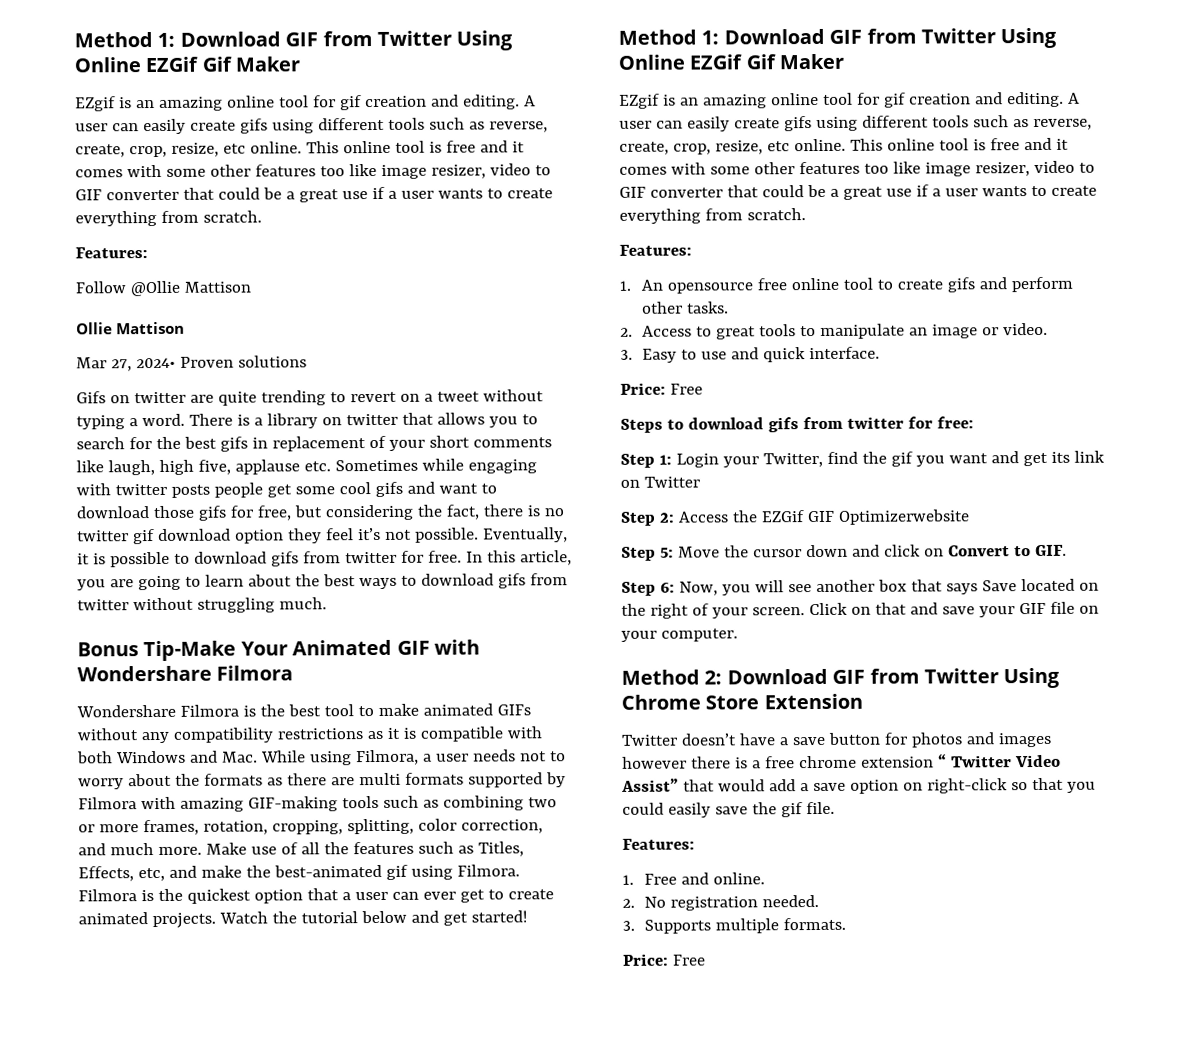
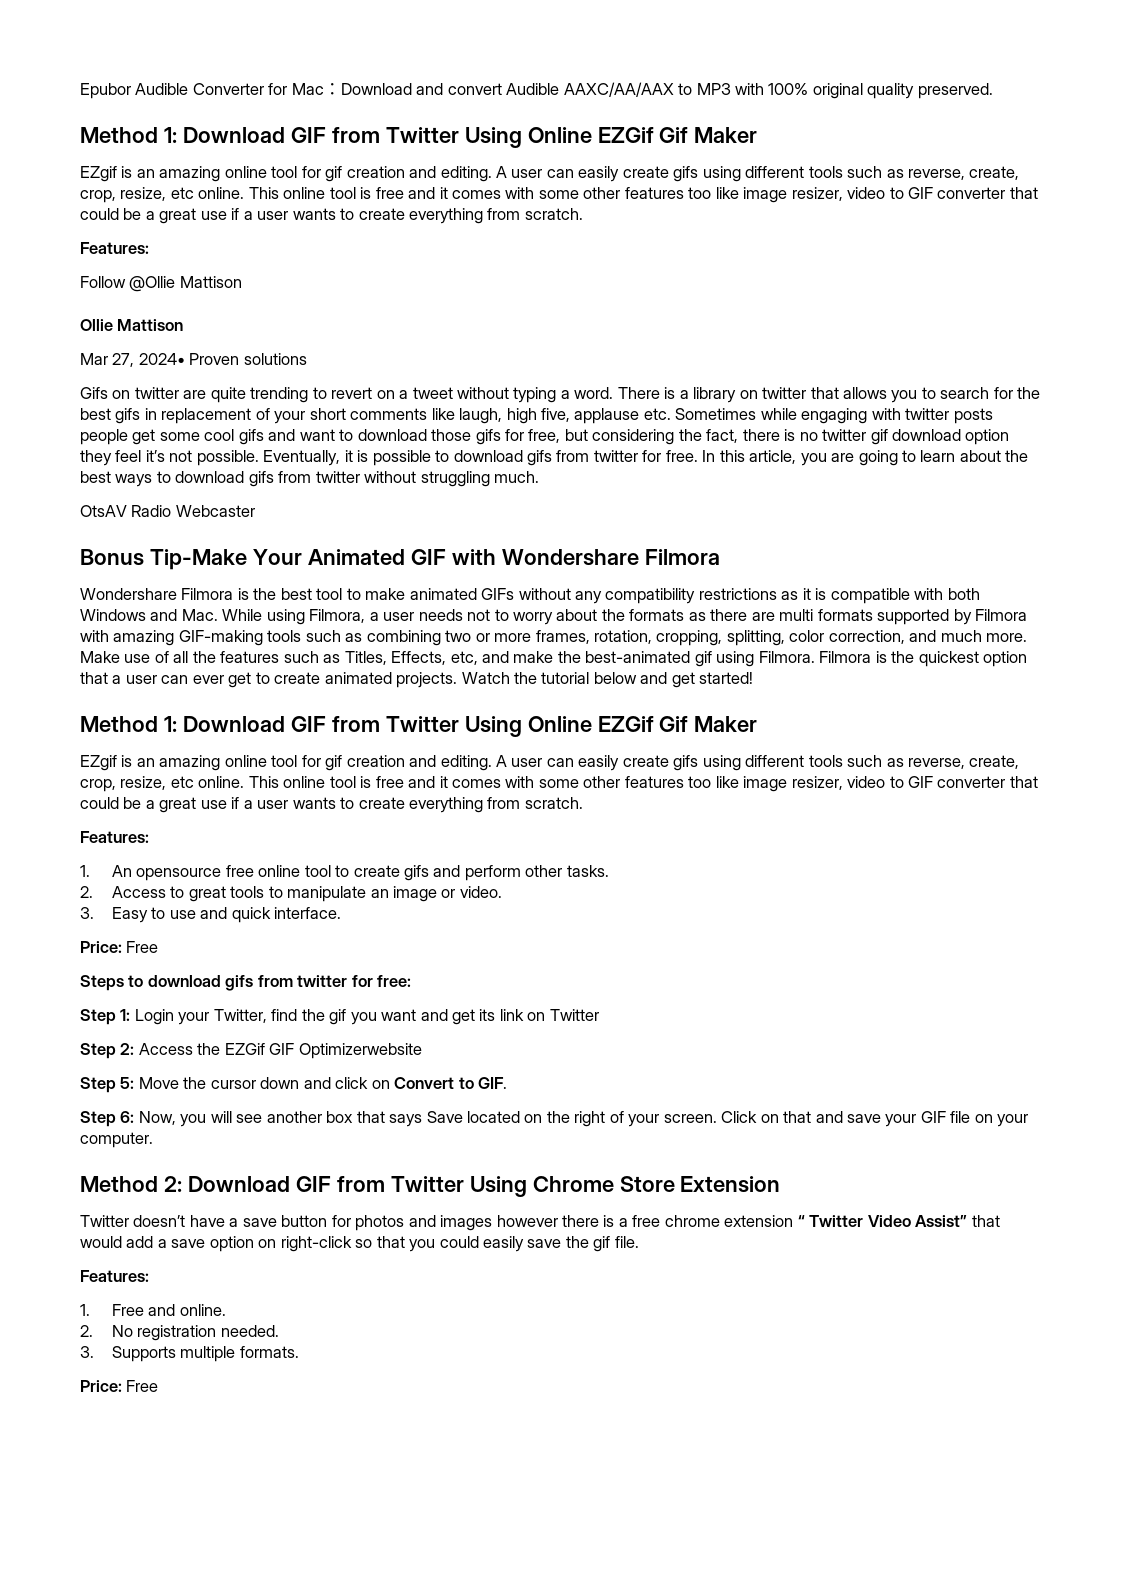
+ Epubor Audible Converter for Mac：Download and convert Audible AAXC/AA/AAX to MP3 with 100% original quality preserved.
+ OtsAV Radio Webcaster

